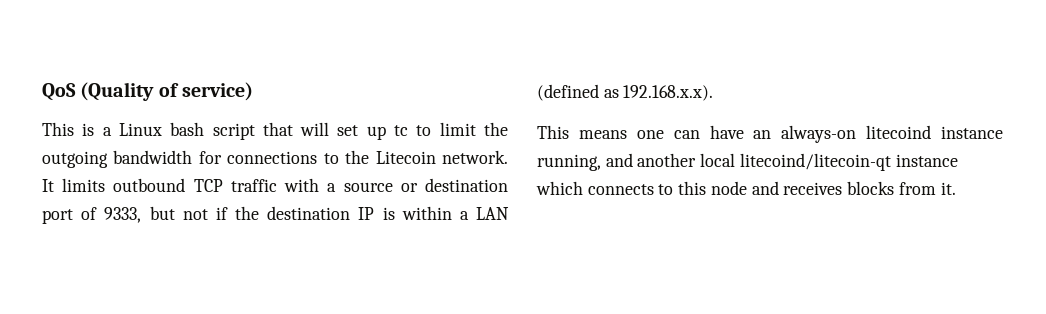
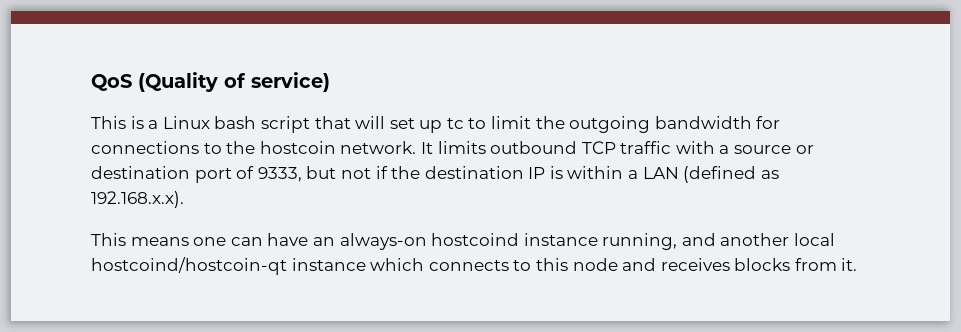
- This is a Linux bash script that will set up tc to limit the outgoing bandwidth for connections to the Litecoin network.
+ This is a Linux bash script that will set up tc to limit the outgoing bandwidth for connections to the hostcoin network.
- This means one can have an always-on litecoind instance running, and another local litecoind/litecoin-qt instance which connects to this node and receives blocks from it.
+ This means one can have an always-on hostcoind instance running, and another local hostcoind/hostcoin-qt instance which connects to this node and receives blocks from it.

